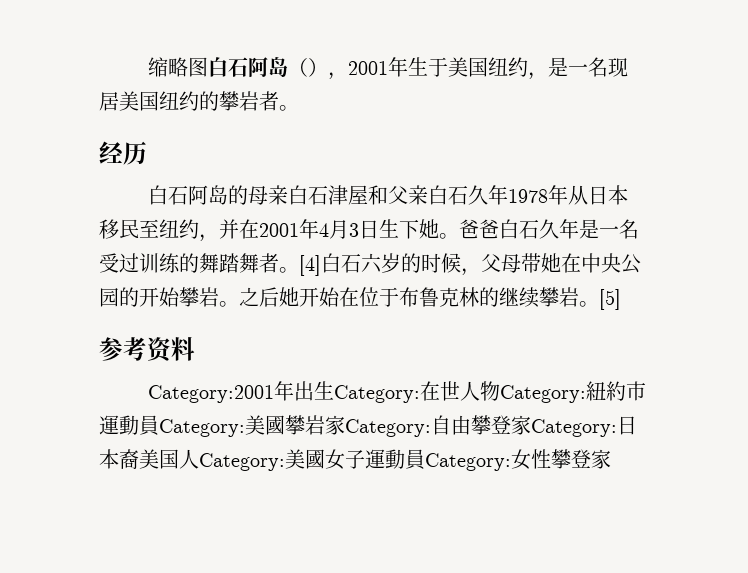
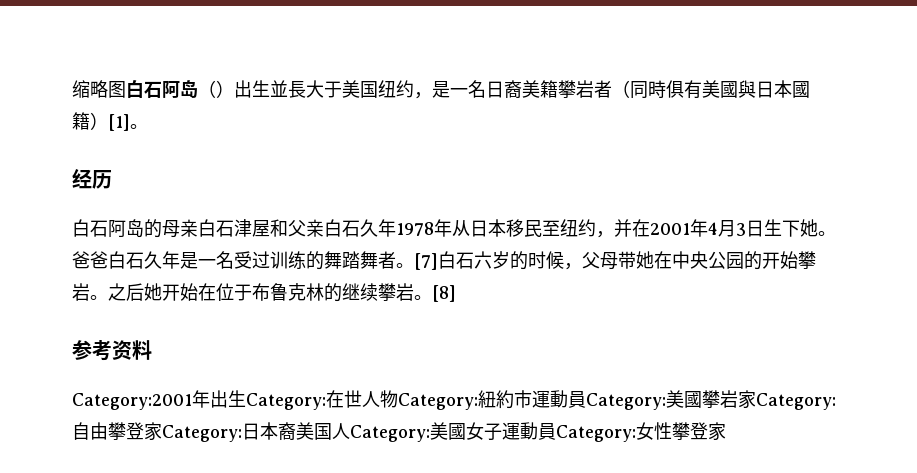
- 缩略图白石阿岛（），2001年生于美国纽约，是一名现居美国纽约的攀岩者。
+ 缩略图白石阿岛（）出生並長大于美国纽约，是一名日裔美籍攀岩者（同時俱有美國與日本國籍）[1]。
- [4]白石六岁的时候，父母带她在中央公园的开始攀岩。
+ [7]白石六岁的时候，父母带她在中央公园的开始攀岩。
- [5]
+ [8]

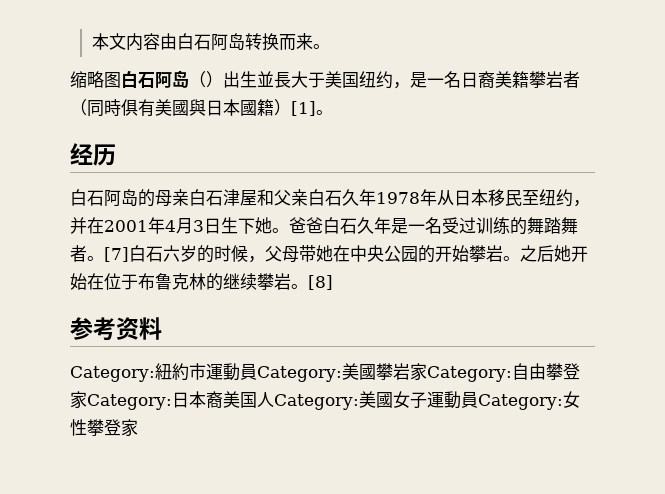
+ 本文内容由白石阿岛转换而来。
- Category:2001年出生Category:在世人物Category:紐約市運動員Category:美國攀岩家Category:自由攀登家Category:日本裔美国人Category:美國女子運動員Category:女性攀登家
+ Category:紐約市運動員Category:美國攀岩家Category:自由攀登家Category:日本裔美国人Category:美國女子運動員Category:女性攀登家

